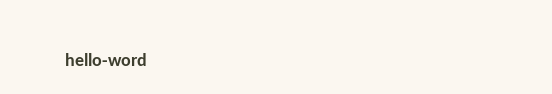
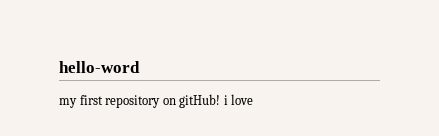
+ my first repository on gitHub! i love

